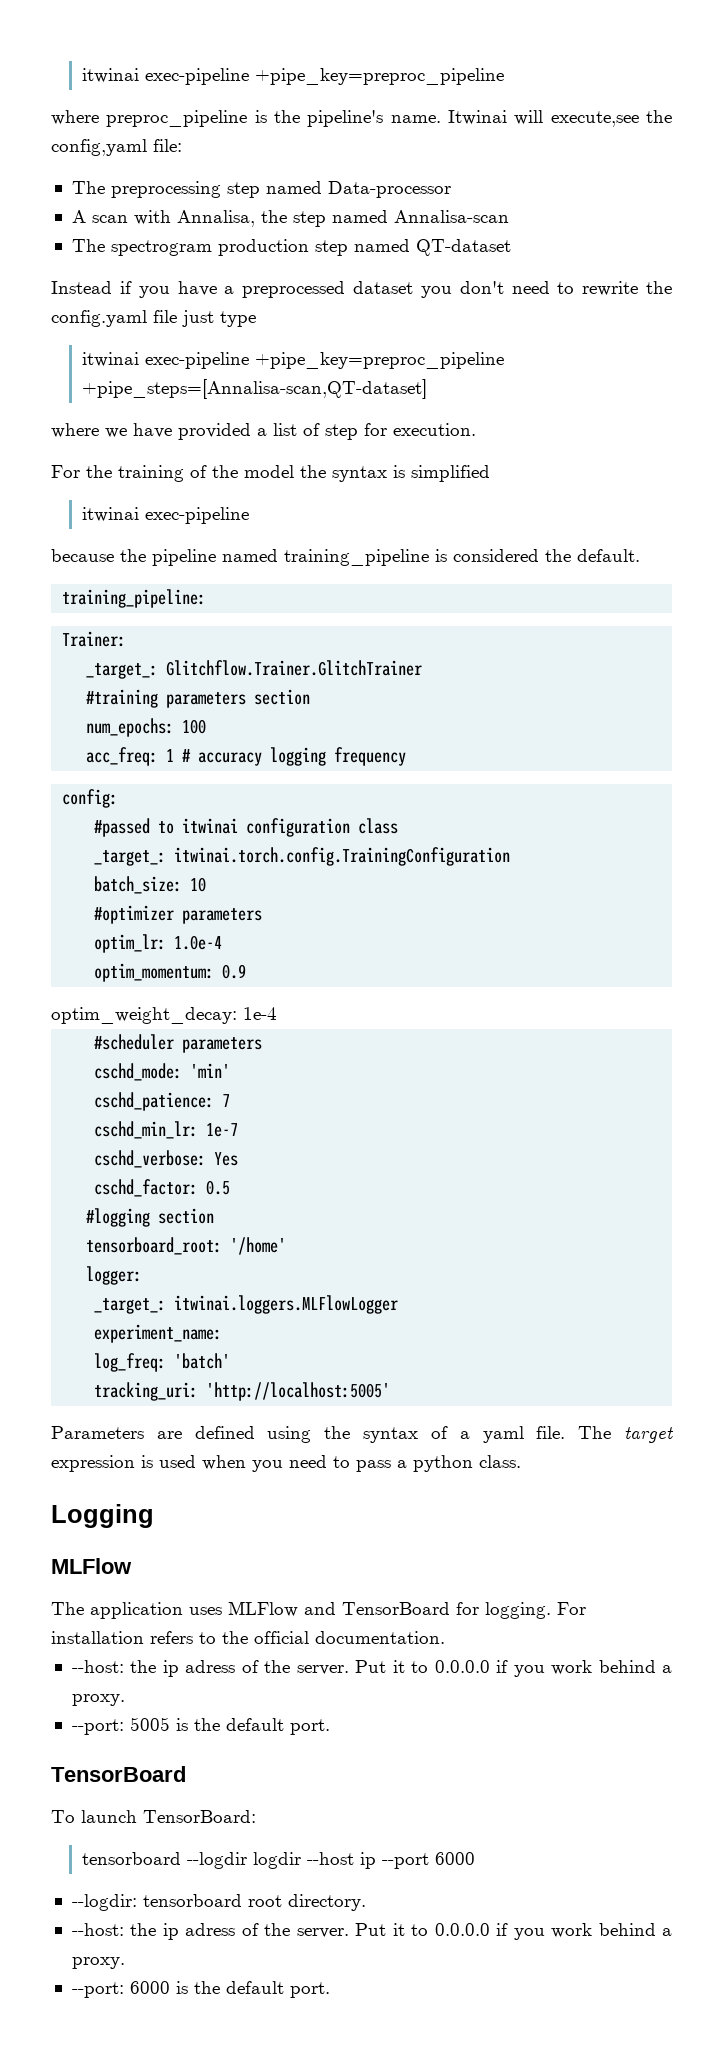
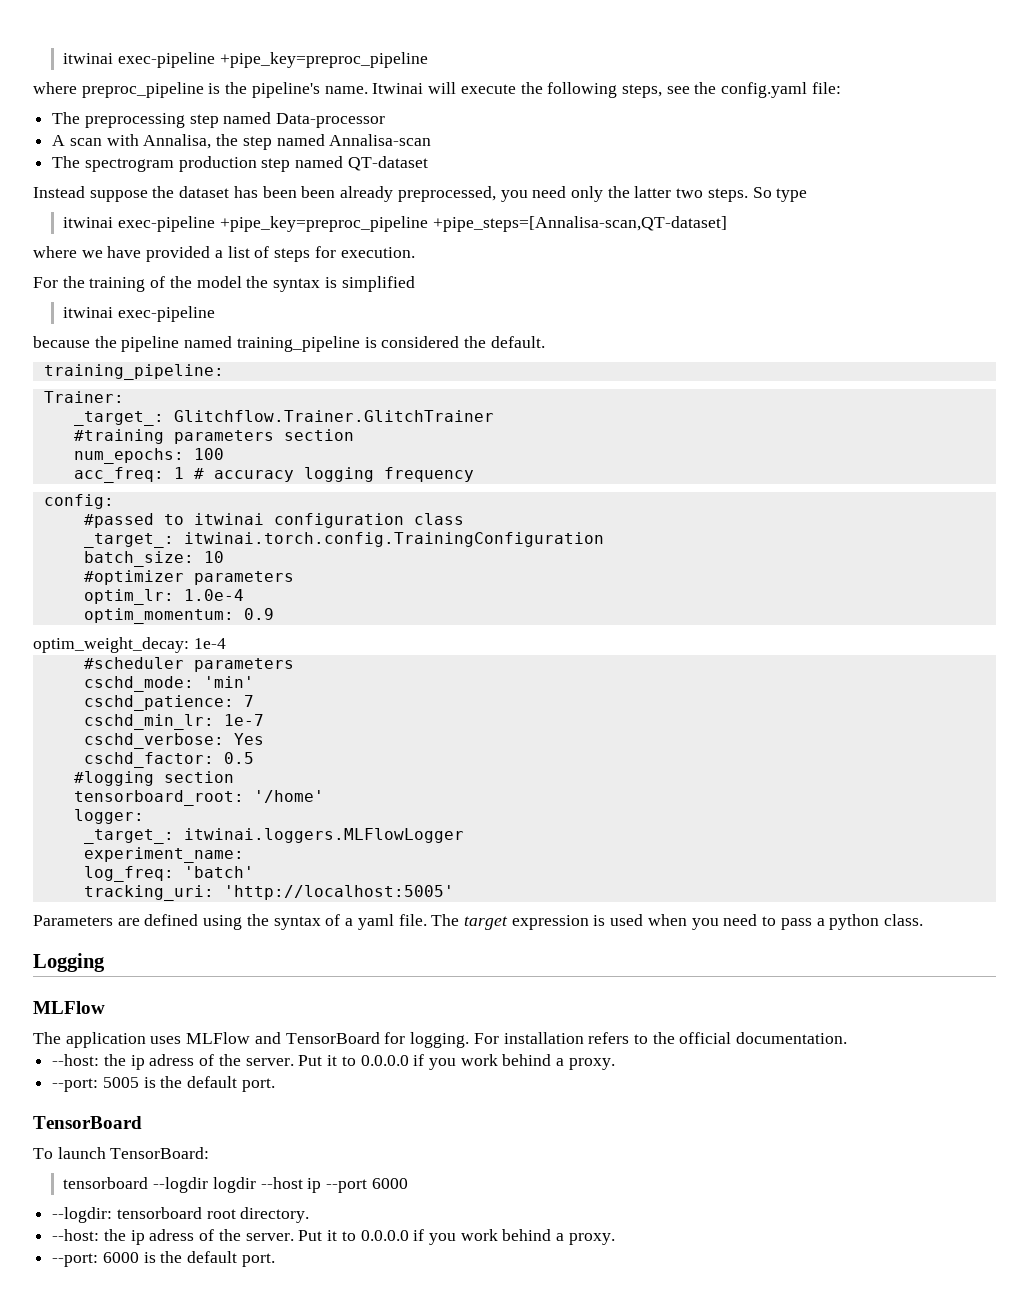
- Itwinai will execute,see the config,yaml file:
+ Itwinai will execute the following steps, see the config.yaml file:
- Instead if you have a preprocessed dataset you don't need to rewrite the config.yaml file just type
+ Instead suppose the dataset has been been already preprocessed, you need only the latter two steps. So type
- where we have provided a list of step for execution.
+ where we have provided a list of steps for execution.

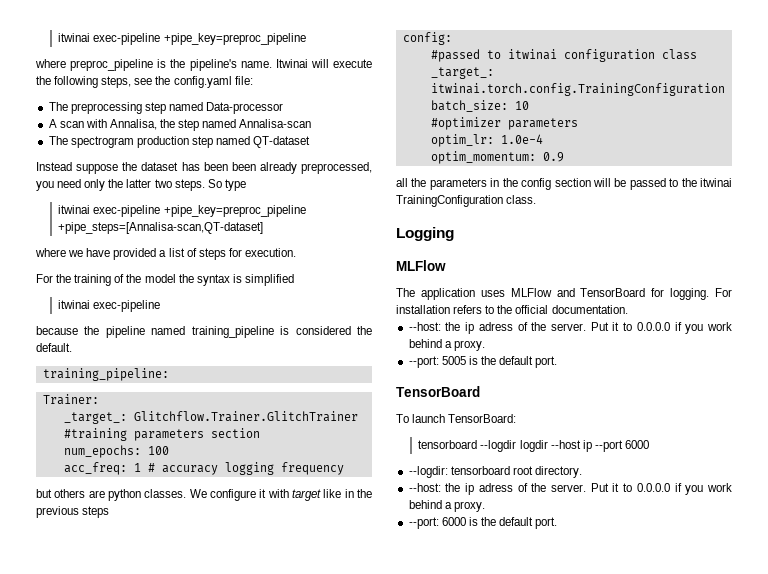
+ but others are python classes. We configure it with target like in the previous steps
- optim_weight_decay: 1e-4
- #scheduler parameters
- cschd_mode: 'min'
- cschd_patience: 7
- cschd_min_lr: 1e-7
- cschd_verbose: Yes
- cschd_factor: 0.5
- #logging section
- tensorboard_root: '/home'
- logger:
- _target_: itwinai.loggers.MLFlowLogger
- experiment_name:
- log_freq: 'batch'
- tracking_uri: 'http://localhost:5005'
- Parameters are defined using the syntax of a yaml file. The target expression is used when you need to pass a python class.
+ all the parameters in the config section will be passed to the itwinai TrainingConfiguration class.

